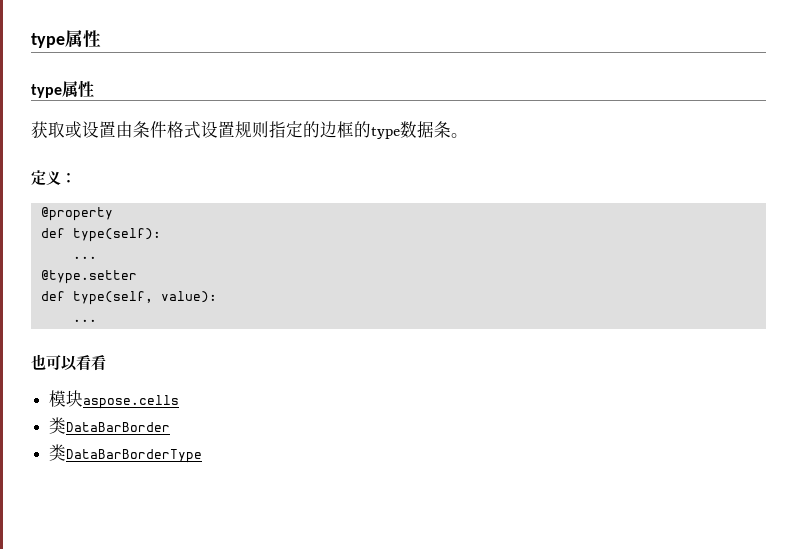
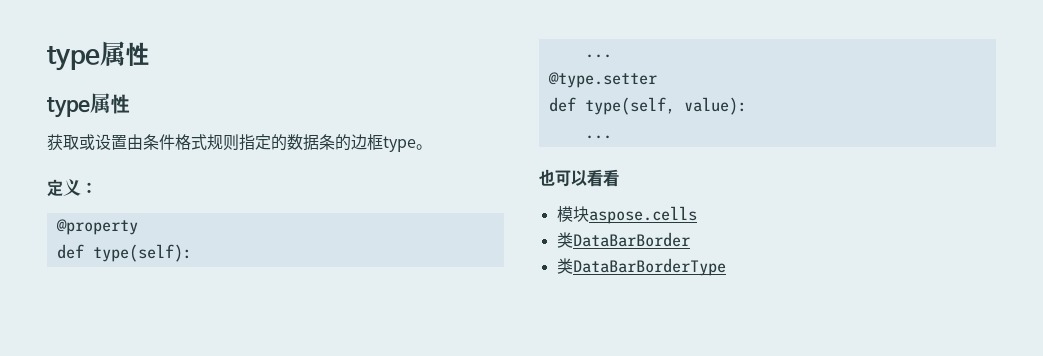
- 获取或设置由条件格式设置规则指定的边框的type数据条。
+ 获取或设置由条件格式规则指定的数据条的边框type。

